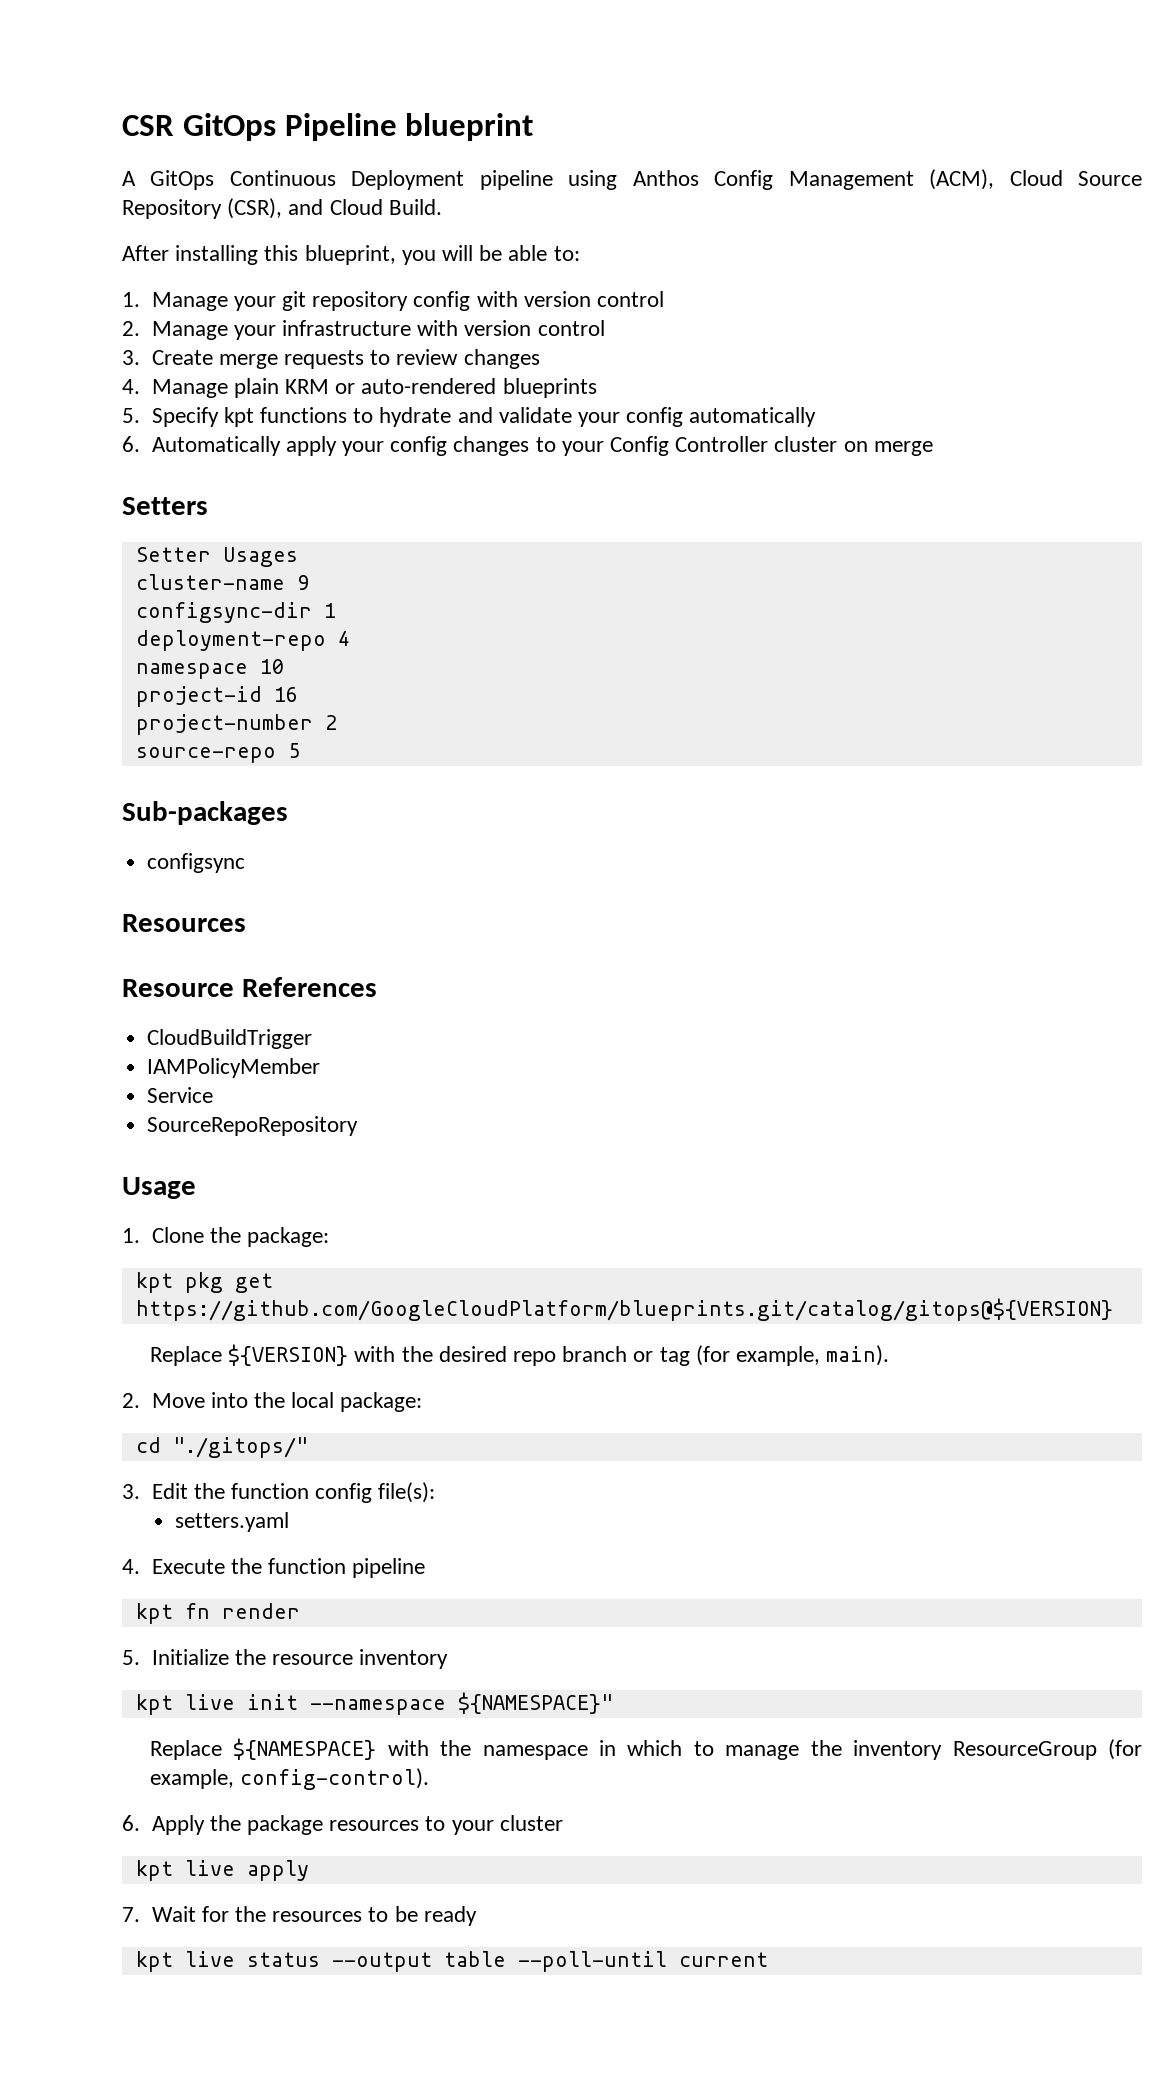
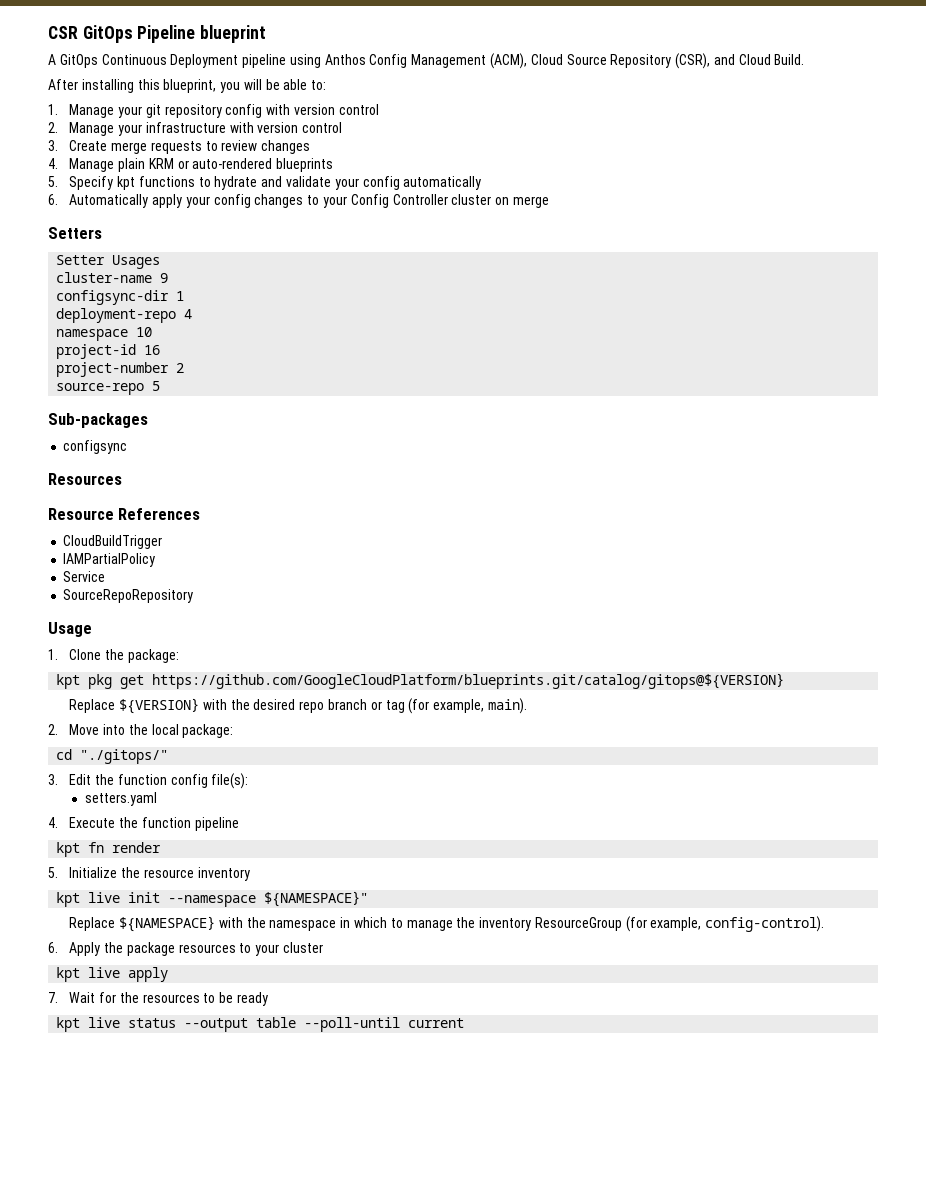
- IAMPolicyMember
+ IAMPartialPolicy

